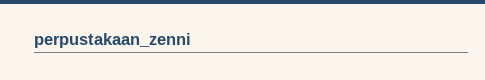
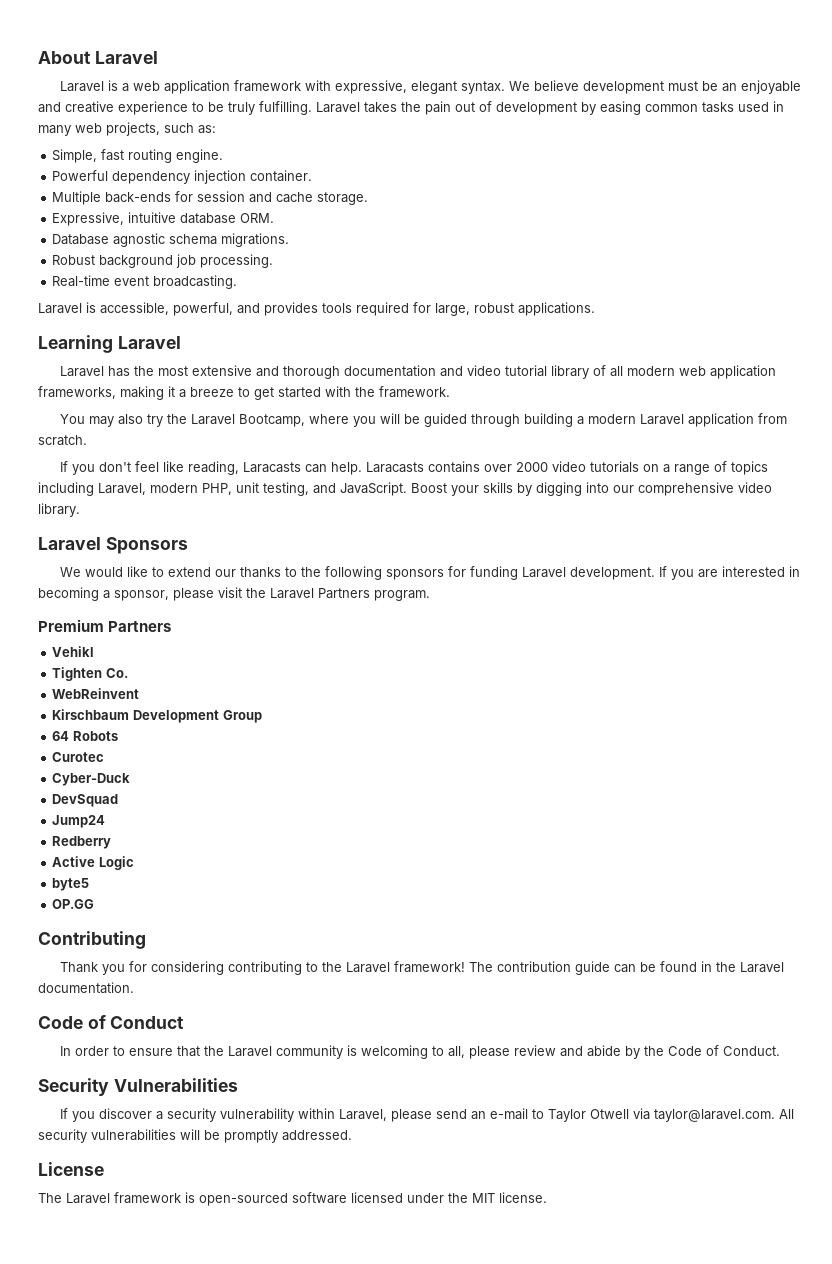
- perpustakaan_zenni
+ About Laravel
+ Laravel is a web application framework with expressive, elegant syntax. We believe development must be an enjoyable and creative experience to be truly fulfilling. Laravel takes the pain out of development by easing common tasks used in many web projects, such as:
+ Simple, fast routing engine.
+ Powerful dependency injection container.
+ Multiple back-ends for session and cache storage.
+ Expressive, intuitive database ORM.
+ Database agnostic schema migrations.
+ Robust background job processing.
+ Real-time event broadcasting.
+ Laravel is accessible, powerful, and provides tools required for large, robust applications.
+ Learning Laravel
+ Laravel has the most extensive and thorough documentation and video tutorial library of all modern web application frameworks, making it a breeze to get started with the framework.
+ You may also try the Laravel Bootcamp, where you will be guided through building a modern Laravel application from scratch.
+ If you don't feel like reading, Laracasts can help. Laracasts contains over 2000 video tutorials on a range of topics including Laravel, modern PHP, unit testing, and JavaScript. Boost your skills by digging into our comprehensive video library.
+ Laravel Sponsors
+ We would like to extend our thanks to the following sponsors for funding Laravel development. If you are interested in becoming a sponsor, please visit the Laravel Partners program.
+ Premium Partners
+ Vehikl
+ Tighten Co.
+ WebReinvent
+ Kirschbaum Development Group
+ 64 Robots
+ Curotec
+ Cyber-Duck
+ DevSquad
+ Jump24
+ Redberry
+ Active Logic
+ byte5
+ OP.GG
+ Contributing
+ Thank you for considering contributing to the Laravel framework! The contribution guide can be found in the Laravel documentation.
+ Code of Conduct
+ In order to ensure that the Laravel community is welcoming to all, please review and abide by the Code of Conduct.
+ Security Vulnerabilities
+ If you discover a security vulnerability within Laravel, please send an e-mail to Taylor Otwell via taylor@laravel.com. All security vulnerabilities will be promptly addressed.
+ License
+ The Laravel framework is open-sourced software licensed under the MIT license.

